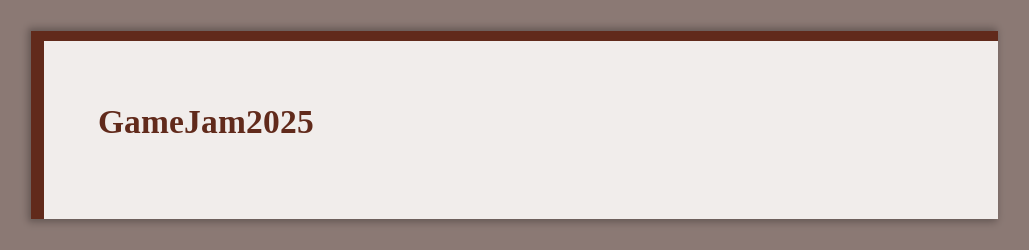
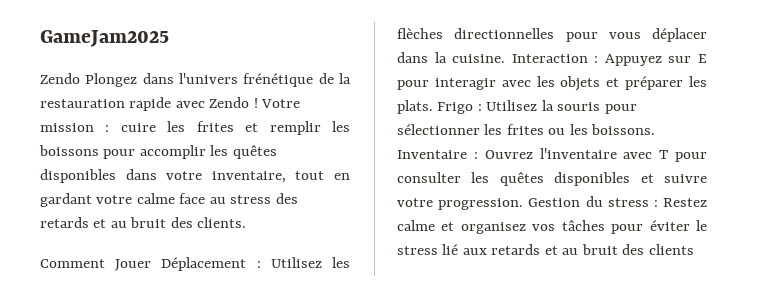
+ Zendo Plongez dans l'univers frénétique de la restauration rapide avec Zendo ! Votre mission : cuire les frites et remplir les boissons pour accomplir les quêtes disponibles dans votre inventaire, tout en gardant votre calme face au stress des retards et au bruit des clients.
+ Comment Jouer Déplacement : Utilisez les flèches directionnelles pour vous déplacer dans la cuisine. Interaction : Appuyez sur E pour interagir avec les objets et préparer les plats. Frigo : Utilisez la souris pour sélectionner les frites ou les boissons. Inventaire : Ouvrez l'inventaire avec T pour consulter les quêtes disponibles et suivre votre progression. Gestion du stress : Restez calme et organisez vos tâches pour éviter le stress lié aux retards et au bruit des clients

